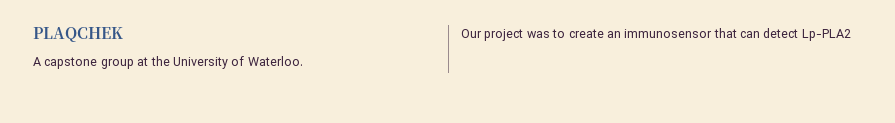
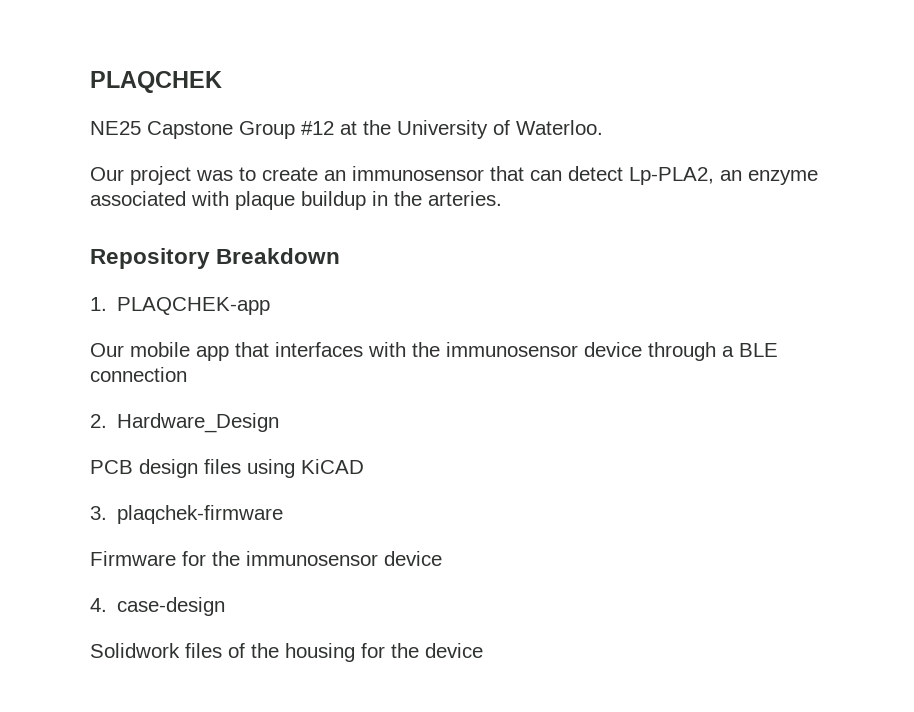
- A capstone group at the University of Waterloo.
+ NE25 Capstone Group #12 at the University of Waterloo.
- Our project was to create an immunosensor that can detect Lp-PLA2
+ Our project was to create an immunosensor that can detect Lp-PLA2, an enzyme associated with plaque buildup in the arteries.
+ Repository Breakdown
+ 1. PLAQCHEK-app
+ Our mobile app that interfaces with the immunosensor device through a BLE connection
+ 2. Hardware_Design
+ PCB design files using KiCAD
+ 3. plaqchek-firmware
+ Firmware for the immunosensor device
+ 4. case-design
+ Solidwork files of the housing for the device

